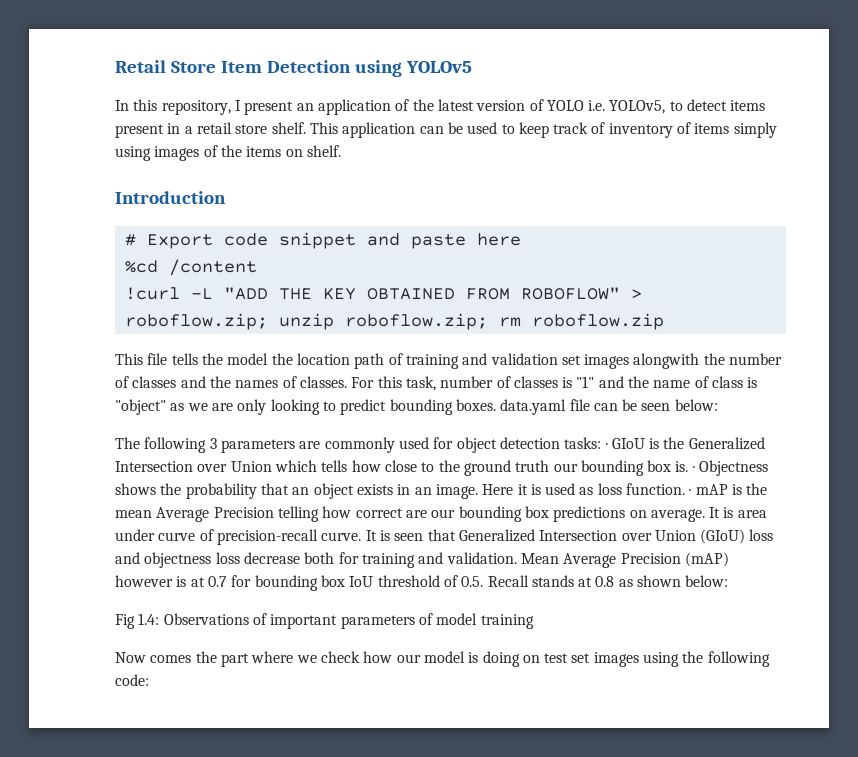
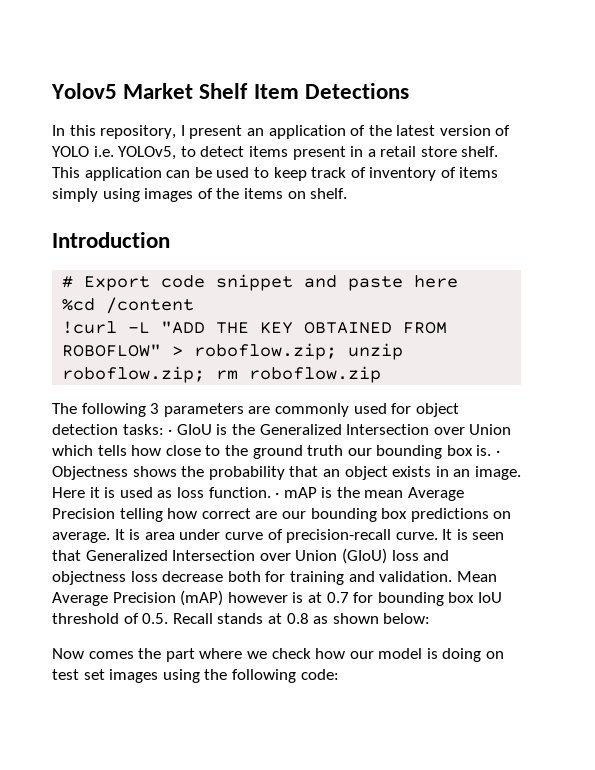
- Retail Store Item Detection using YOLOv5
+ Yolov5 Market Shelf Item Detections
- This file tells the model the location path of training and validation set images alongwith the number of classes and the names of classes. For this task, number of classes is "1" and the name of class is "object" as we are only looking to predict bounding boxes. data.yaml file can be seen below:
- Fig 1.4: Observations of important parameters of model training

